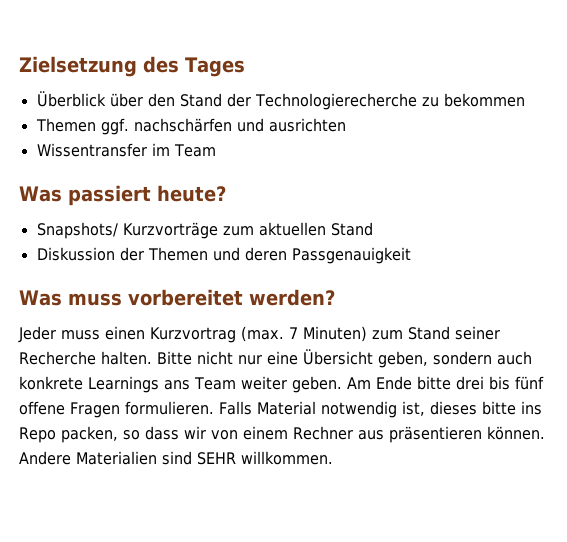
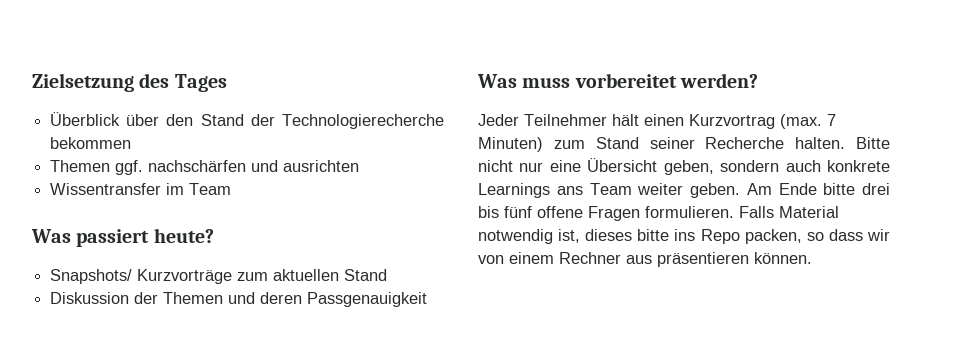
- Überblick über den Stand der Technologierecherche zu bekommen
+ Überblick über den Stand der Technologierecherche bekommen
- Jeder muss einen Kurzvortrag (max. 7 Minuten) zum Stand seiner Recherche halten.
+ Jeder Teilnehmer hält einen Kurzvortrag (max. 7 Minuten) zum Stand seiner Recherche halten.
- Andere Materialien sind SEHR willkommen.

